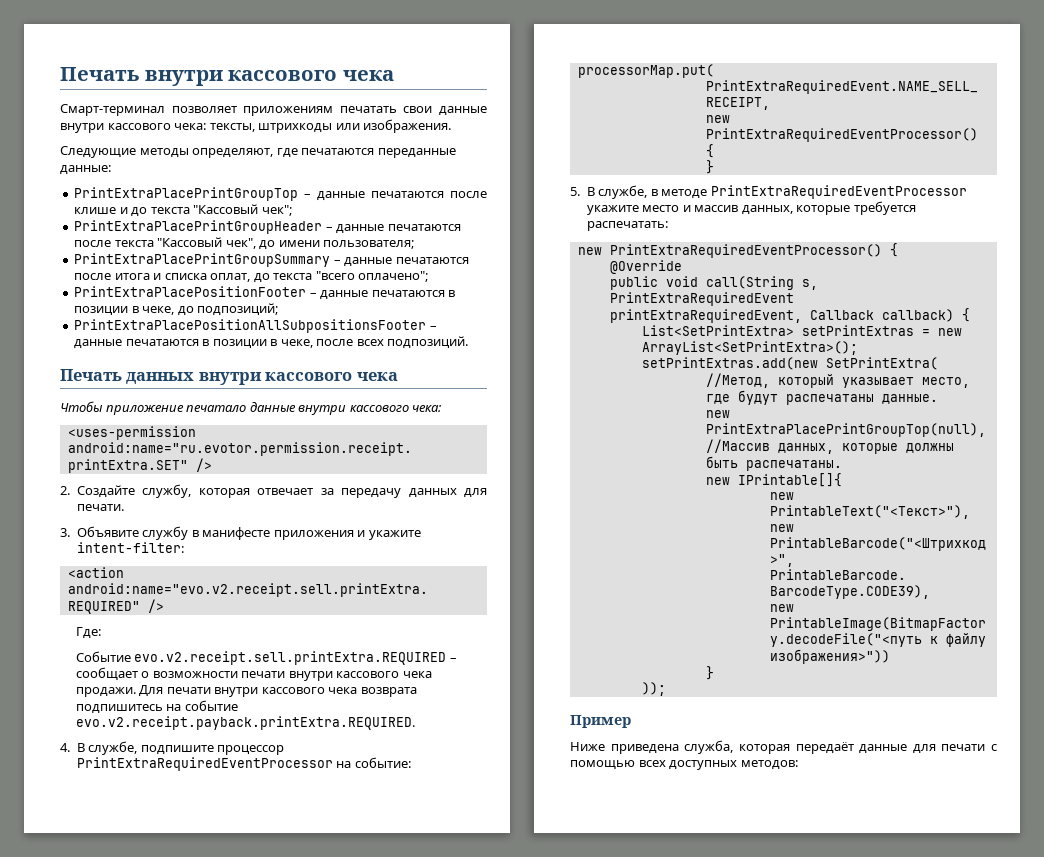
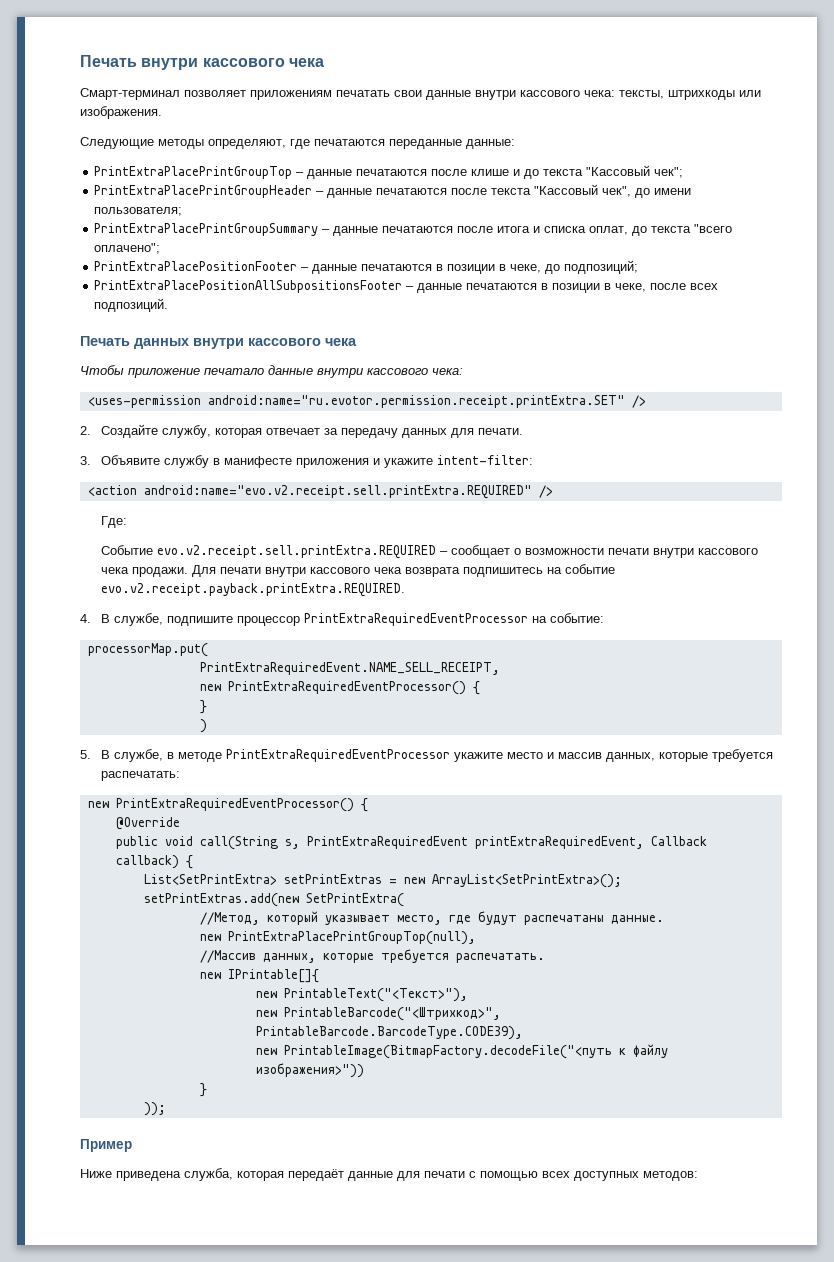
+ )
- //Массив данных, которые должны быть распечатаны.
+ //Массив данных, которые требуется распечатать.

